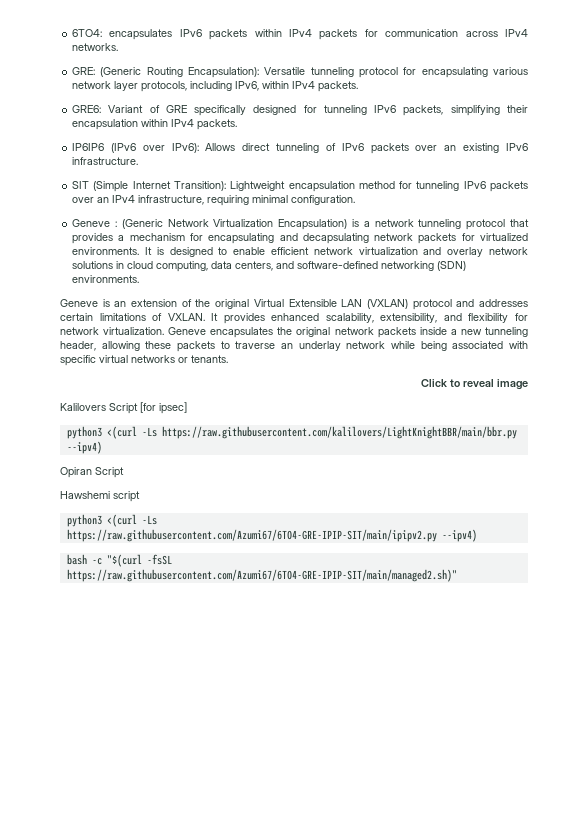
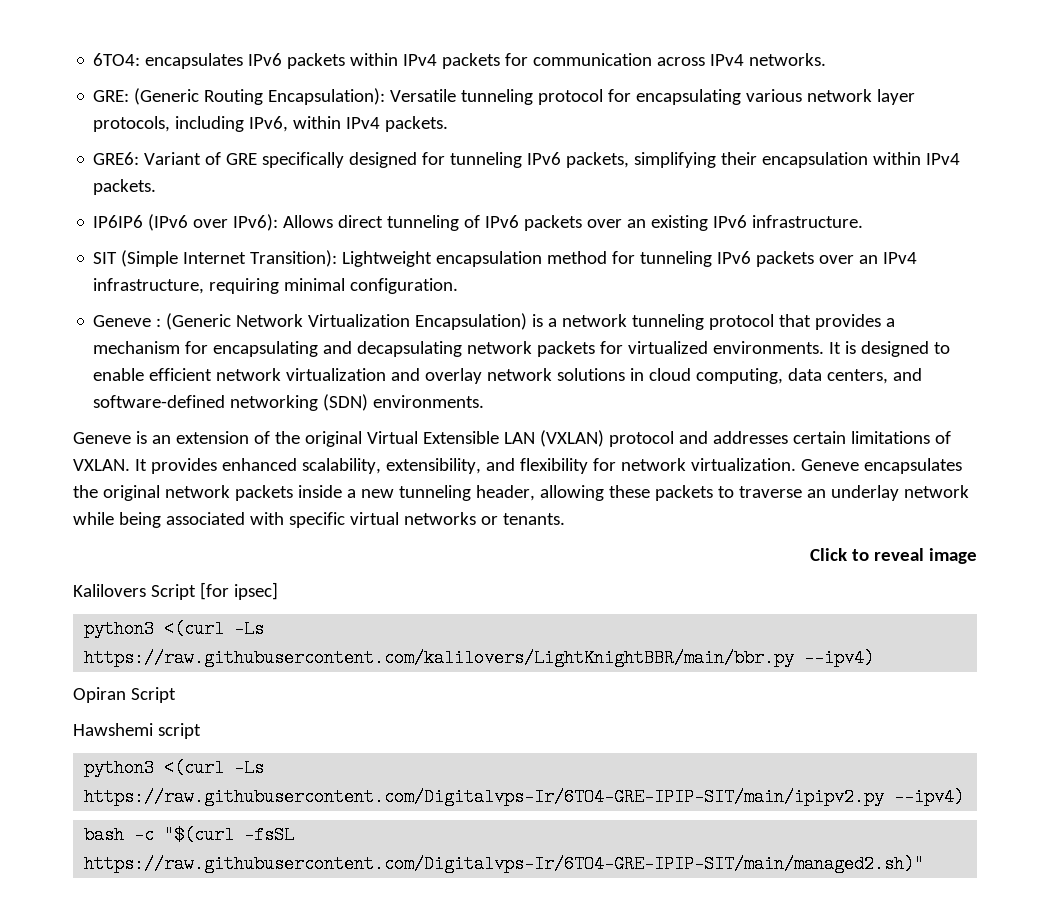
- python3 <(curl -Ls https://raw.githubusercontent.com/Azumi67/6TO4-GRE-IPIP-SIT/main/ipipv2.py --ipv4)
+ python3 <(curl -Ls https://raw.githubusercontent.com/Digitalvps-Ir/6TO4-GRE-IPIP-SIT/main/ipipv2.py --ipv4)
- bash -c "$(curl -fsSL https://raw.githubusercontent.com/Azumi67/6TO4-GRE-IPIP-SIT/main/managed2.sh)"
+ bash -c "$(curl -fsSL https://raw.githubusercontent.com/Digitalvps-Ir/6TO4-GRE-IPIP-SIT/main/managed2.sh)"

